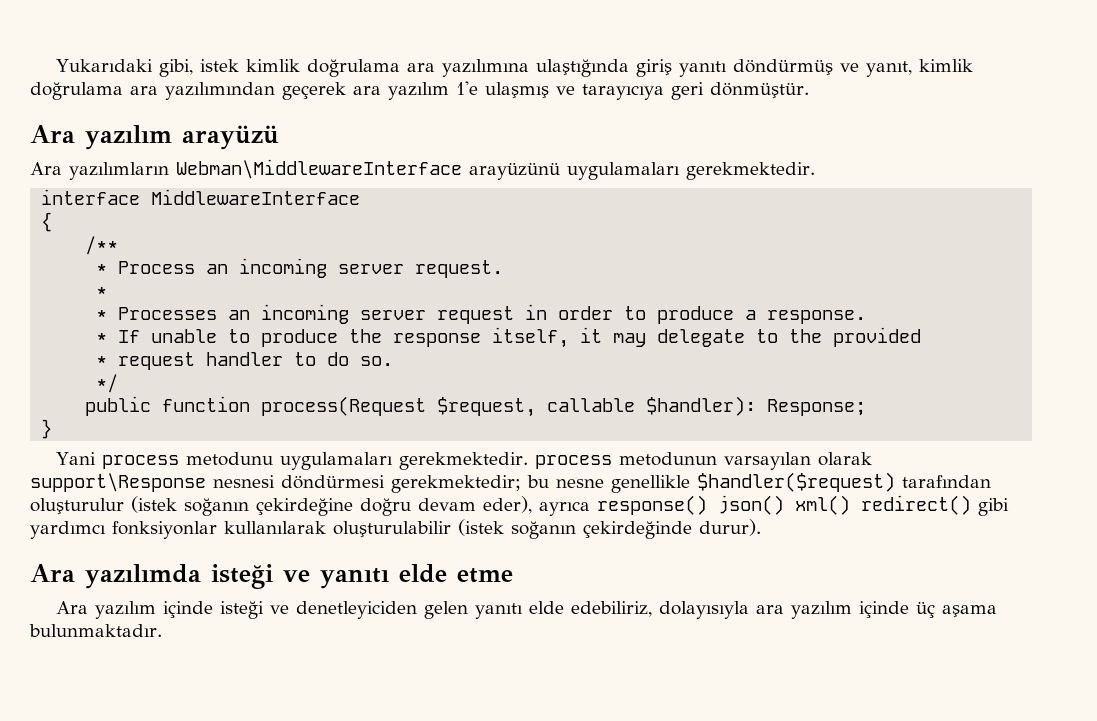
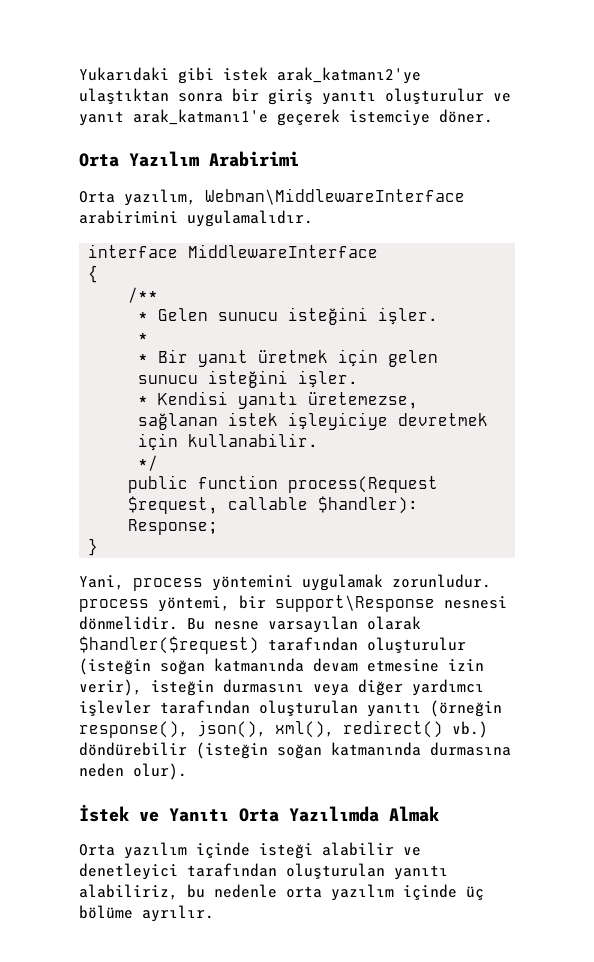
- Yukarıdaki gibi, istek kimlik doğrulama ara yazılımına ulaştığında giriş yanıtı döndürmüş ve yanıt, kimlik doğrulama ara yazılımından geçerek ara yazılım 1'e ulaşmış ve tarayıcıya geri dönmüştür.
- Ara yazılım arayüzü
- Ara yazılımların Webman\MiddlewareInterface arayüzünü uygulamaları gerekmektedir.
+ Yukarıdaki gibi istek arak_katmanı2'ye ulaştıktan sonra bir giriş yanıtı oluşturulur ve yanıt arak_katmanı1'e geçerek istemciye döner.
+ Orta Yazılım Arabirimi
+ Orta yazılım, Webman\MiddlewareInterface arabirimini uygulamalıdır.
- * Process an incoming server request.
+ * Gelen sunucu isteğini işler.
  *
- * Processes an incoming server request in order to produce a response.
- * If unable to produce the response itself, it may delegate to the provided
- * request handler to do so.
+ * Bir yanıt üretmek için gelen sunucu isteğini işler.
+ * Kendisi yanıtı üretemezse, sağlanan istek işleyiciye devretmek için kullanabilir.
- Yani process metodunu uygulamaları gerekmektedir. process metodunun varsayılan olarak support\Response nesnesi döndürmesi gerekmektedir; bu nesne genellikle $handler($request) tarafından oluşturulur (istek soğanın çekirdeğine doğru devam eder), ayrıca response() json() xml() redirect() gibi yardımcı fonksiyonlar kullanılarak oluşturulabilir (istek soğanın çekirdeğinde durur).
- Ara yazılımda isteği ve yanıtı elde etme
- Ara yazılım içinde isteği ve denetleyiciden gelen yanıtı elde edebiliriz, dolayısıyla ara yazılım içinde üç aşama bulunmaktadır.
+ Yani, process yöntemini uygulamak zorunludur. process yöntemi, bir support\Response nesnesi dönmelidir. Bu nesne varsayılan olarak $handler($request) tarafından oluşturulur (isteğin soğan katmanında devam etmesine izin verir), isteğin durmasını veya diğer yardımcı işlevler tarafından oluşturulan yanıtı (örneğin response(), json(), xml(), redirect() vb.) döndürebilir (isteğin soğan katmanında durmasına neden olur).
+ İstek ve Yanıtı Orta Yazılımda Almak
+ Orta yazılım içinde isteği alabilir ve denetleyici tarafından oluşturulan yanıtı alabiliriz, bu nedenle orta yazılım içinde üç bölüme ayrılır.

